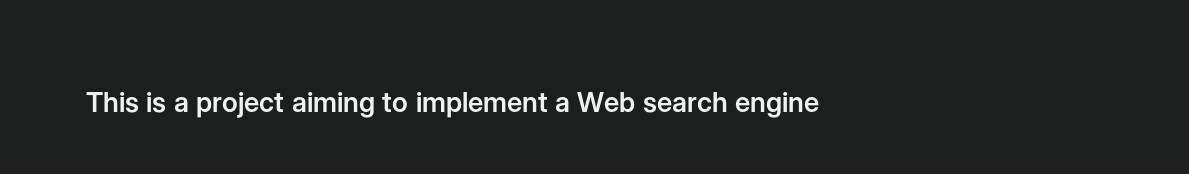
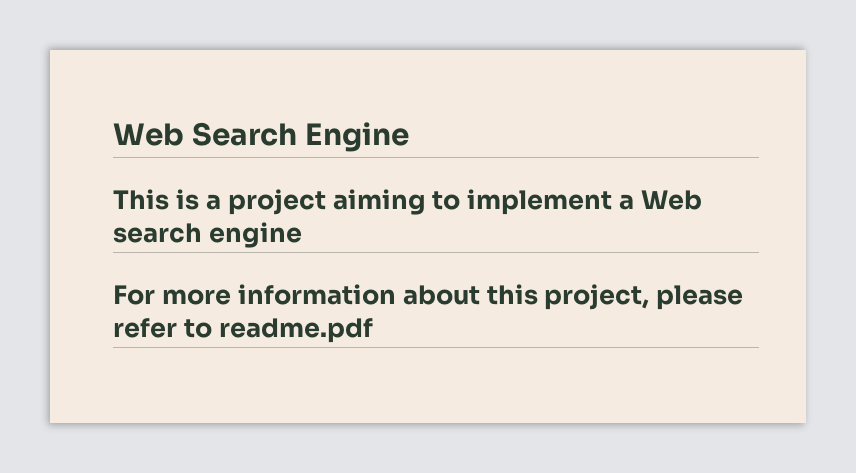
+ Web Search Engine
+ For more information about this project, please refer to readme.pdf

